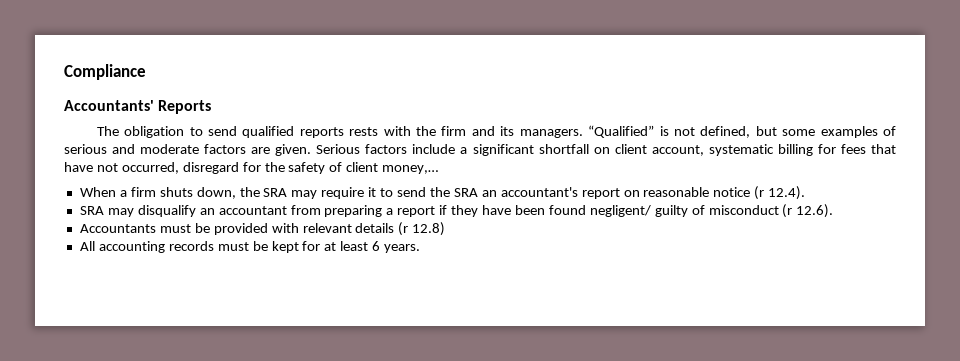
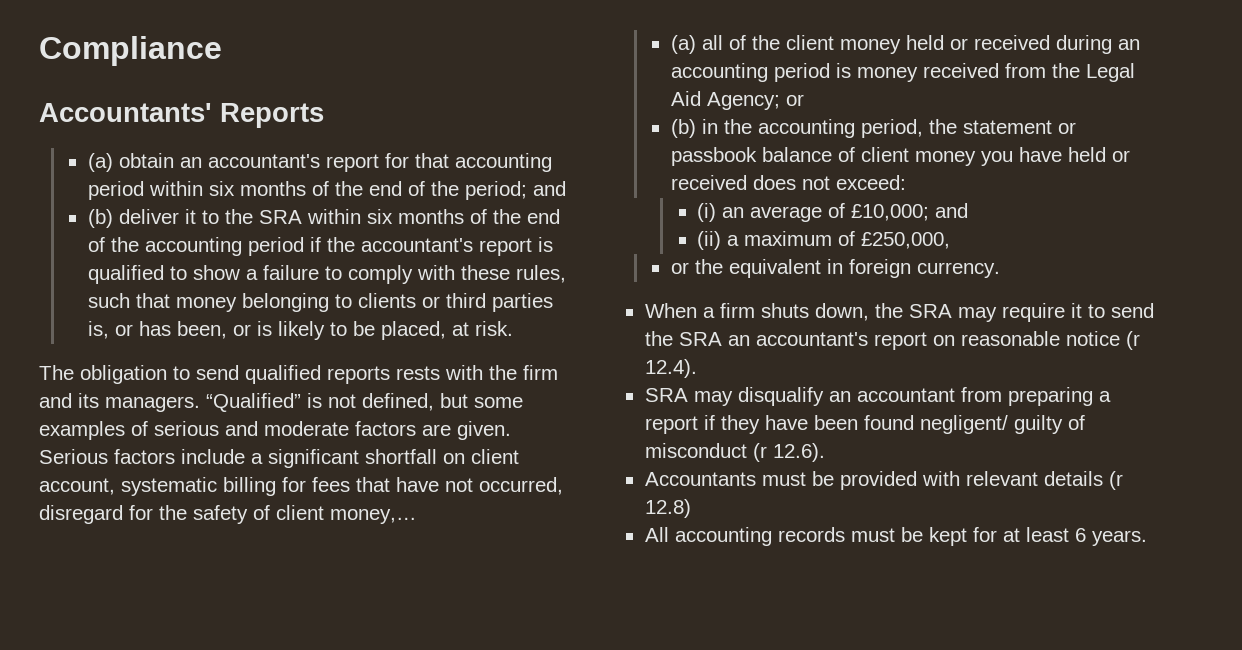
+ (a) obtain an accountant's report for that accounting period within six months of the end of the period; and
+ (b) deliver it to the SRA within six months of the end of the accounting period if the accountant's report is qualified to show a failure to comply with these rules, such that money belonging to clients or third parties is, or has been, or is likely to be placed, at risk.
+ (a) all of the client money held or received during an accounting period is money received from the Legal Aid Agency; or
+ (b) in the accounting period, the statement or passbook balance of client money you have held or received does not exceed:
+ (i) an average of £10,000; and
+ (ii) a maximum of £250,000,
+ or the equivalent in foreign currency.

